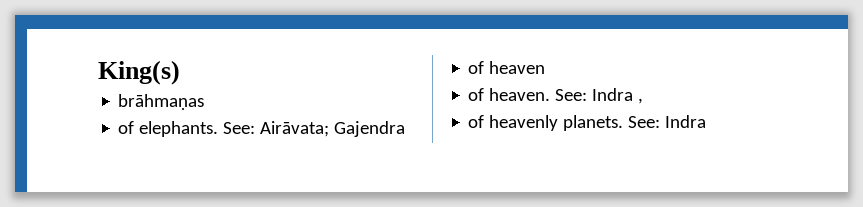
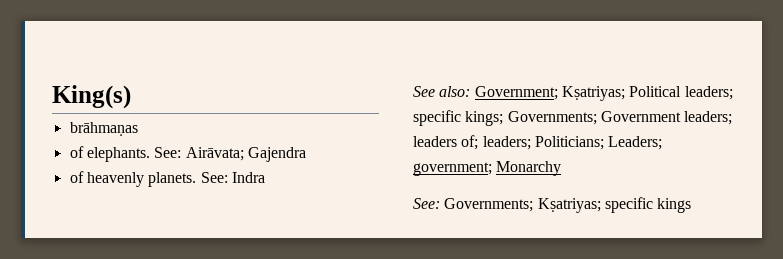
- of heaven
- of heaven. See: Indra ,
+ See also: Government; Kṣatriyas; Political leaders; specific kings; Governments; Government leaders; leaders of; leaders; Politicians; Leaders; government; Monarchy
+ See: Governments; Kṣatriyas; specific kings

